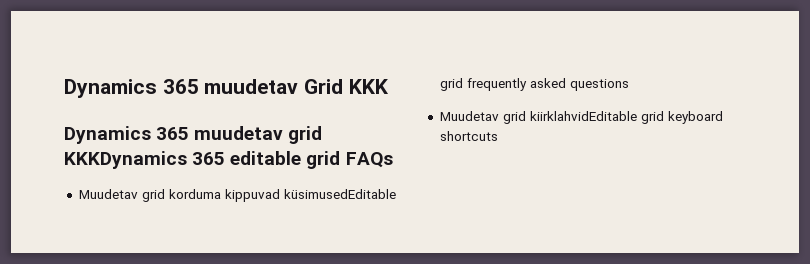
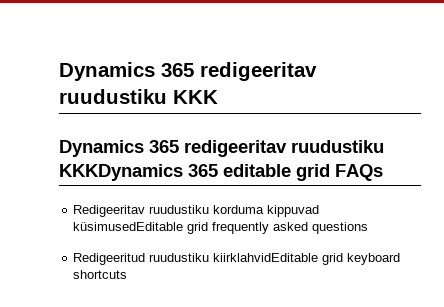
- Dynamics 365 muudetav Grid KKK
+ Dynamics 365 redigeeritav ruudustiku KKK
- Dynamics 365 muudetav grid KKKDynamics 365 editable grid FAQs
+ Dynamics 365 redigeeritav ruudustiku KKKDynamics 365 editable grid FAQs
- Muudetav grid korduma kippuvad küsimusedEditable grid frequently asked questions
+ Redigeeritav ruudustiku korduma kippuvad küsimusedEditable grid frequently asked questions
- Muudetav grid kiirklahvidEditable grid keyboard shortcuts
+ Redigeeritud ruudustiku kiirklahvidEditable grid keyboard shortcuts

